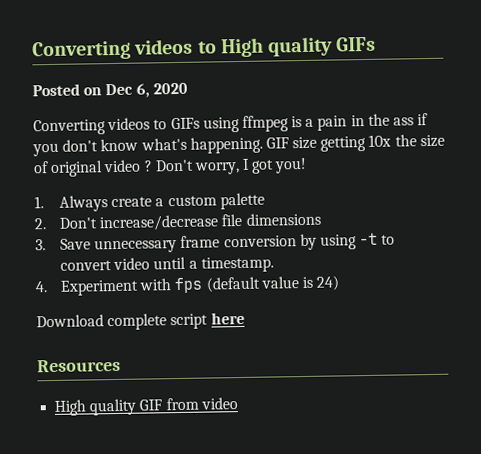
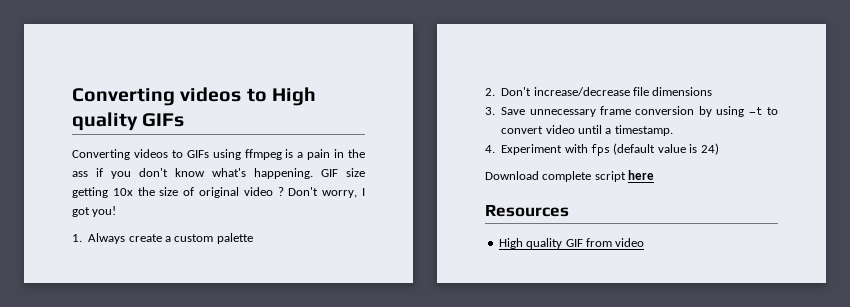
- Posted on Dec 6, 2020

